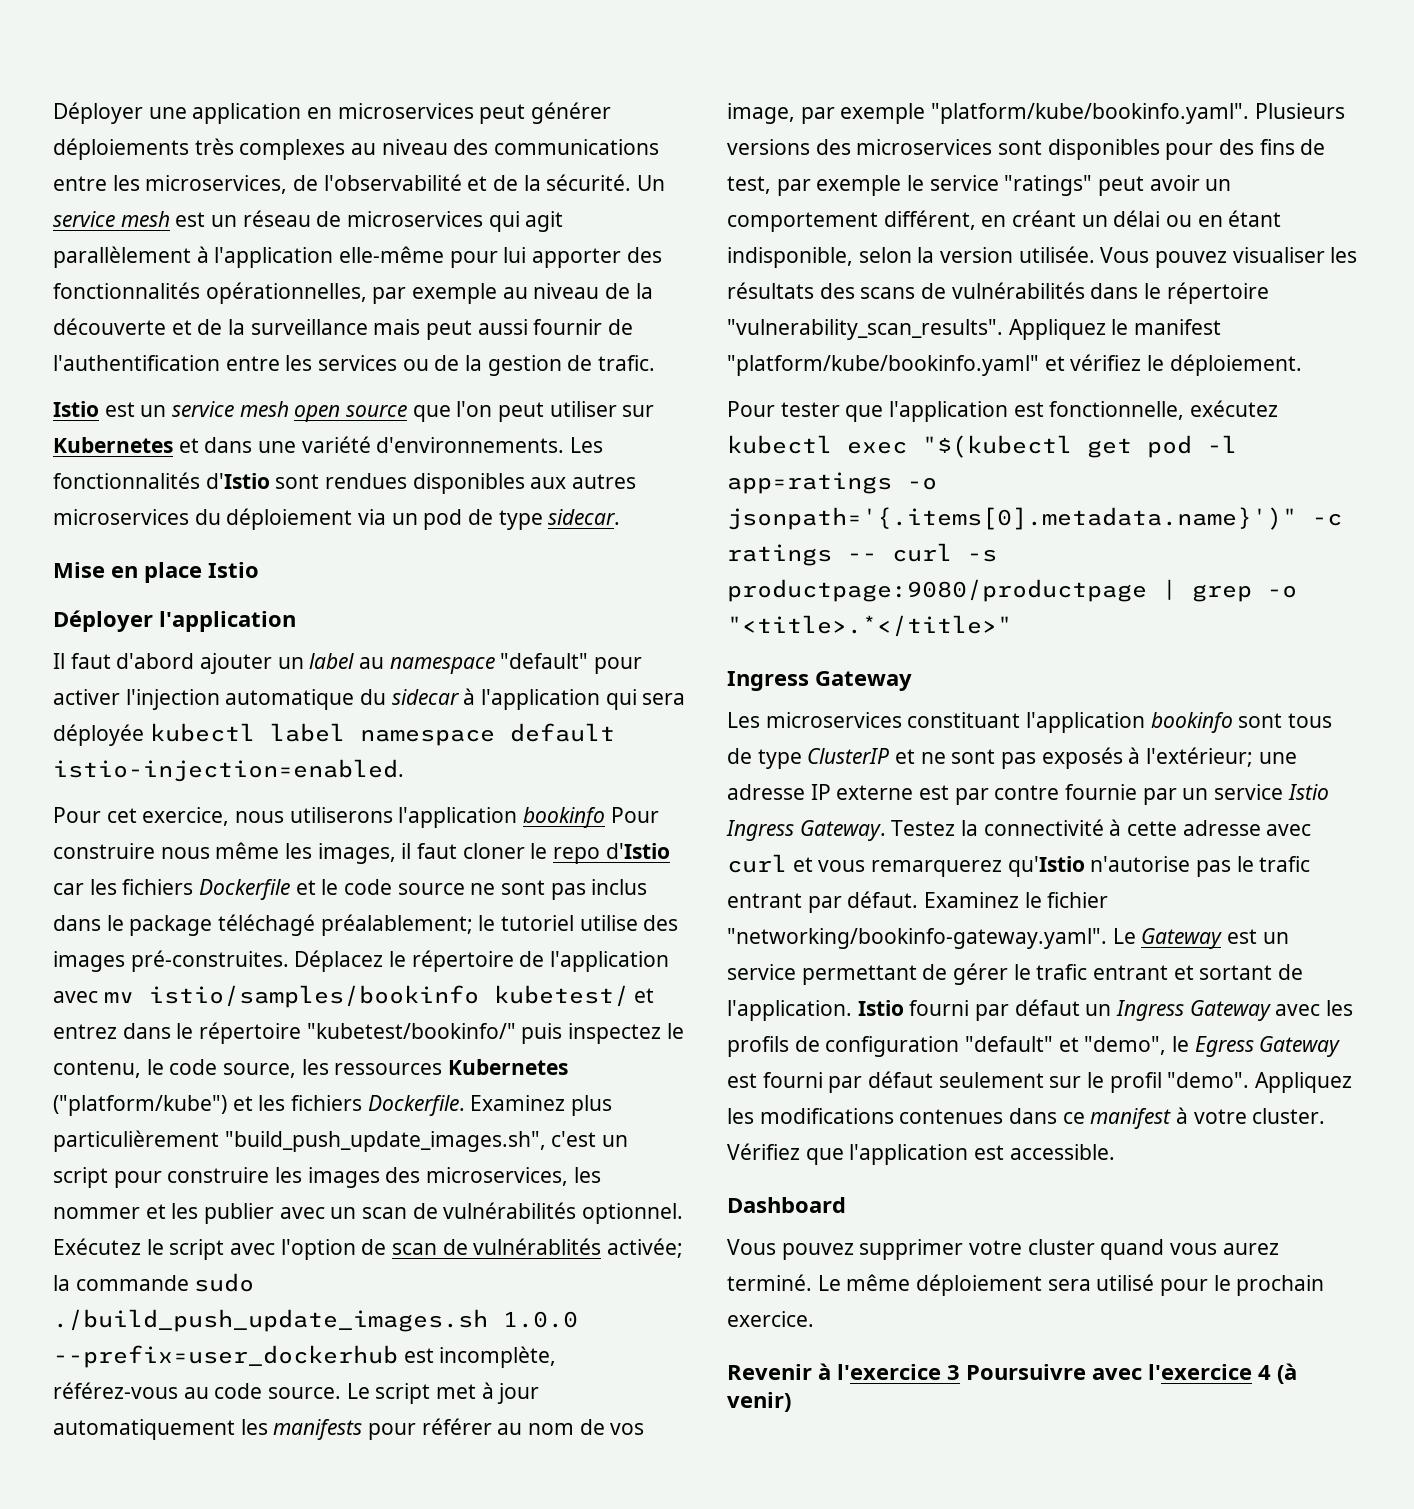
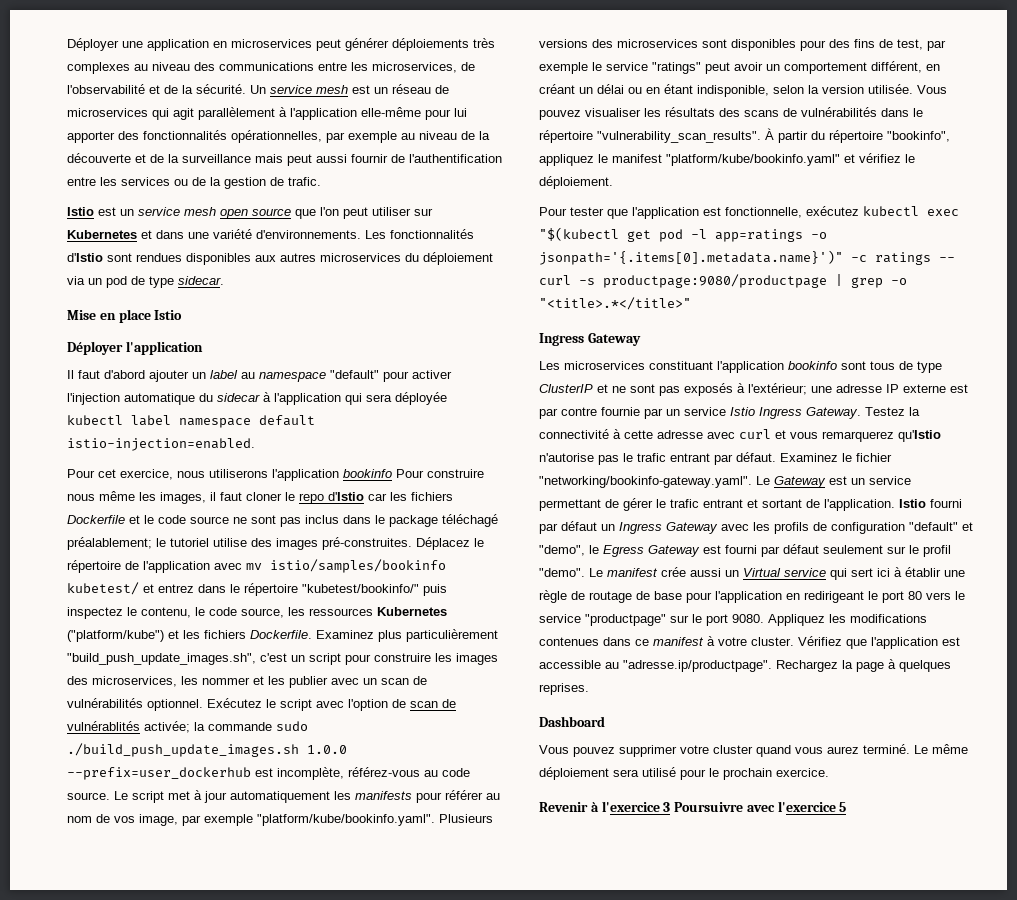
- Appliquez le manifest "platform/kube/bookinfo.yaml" et vérifiez le déploiement.
+ À partir du répertoire "bookinfo", appliquez le manifest "platform/kube/bookinfo.yaml" et vérifiez le déploiement.
+ Le manifest crée aussi un Virtual service qui sert ici à établir une règle de routage de base pour l'application en redirigeant le port 80 vers le service "productpage" sur le port 9080.
- Vérifiez que l'application est accessible.
+ Vérifiez que l'application est accessible au "adresse.ip/productpage". Rechargez la page à quelques reprises.
- Revenir à l'exercice 3 Poursuivre avec l'exercice 4 (à venir)
+ Revenir à l'exercice 3 Poursuivre avec l'exercice 5

